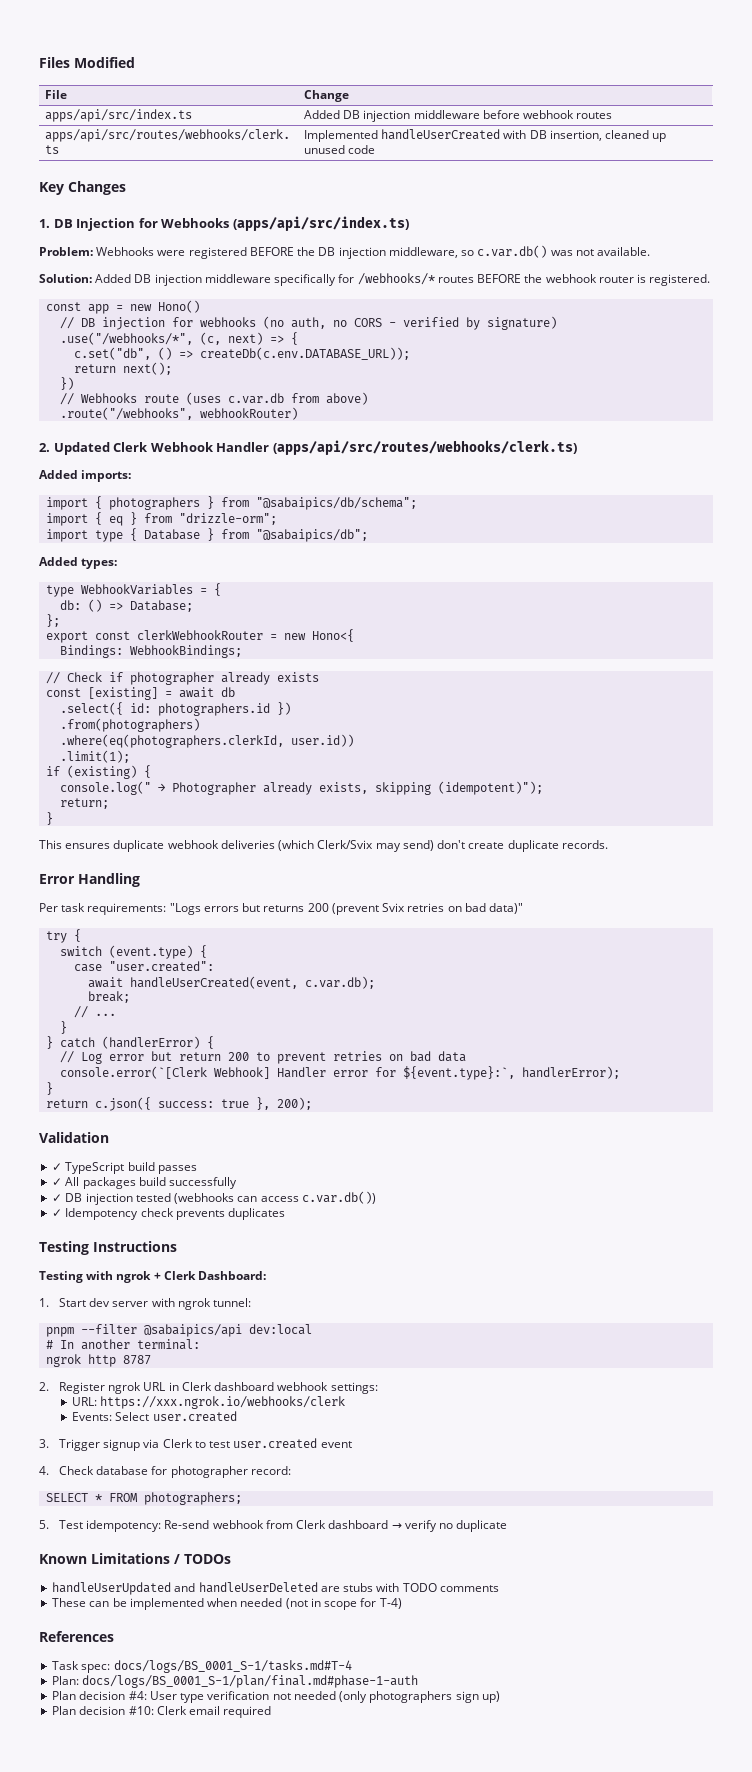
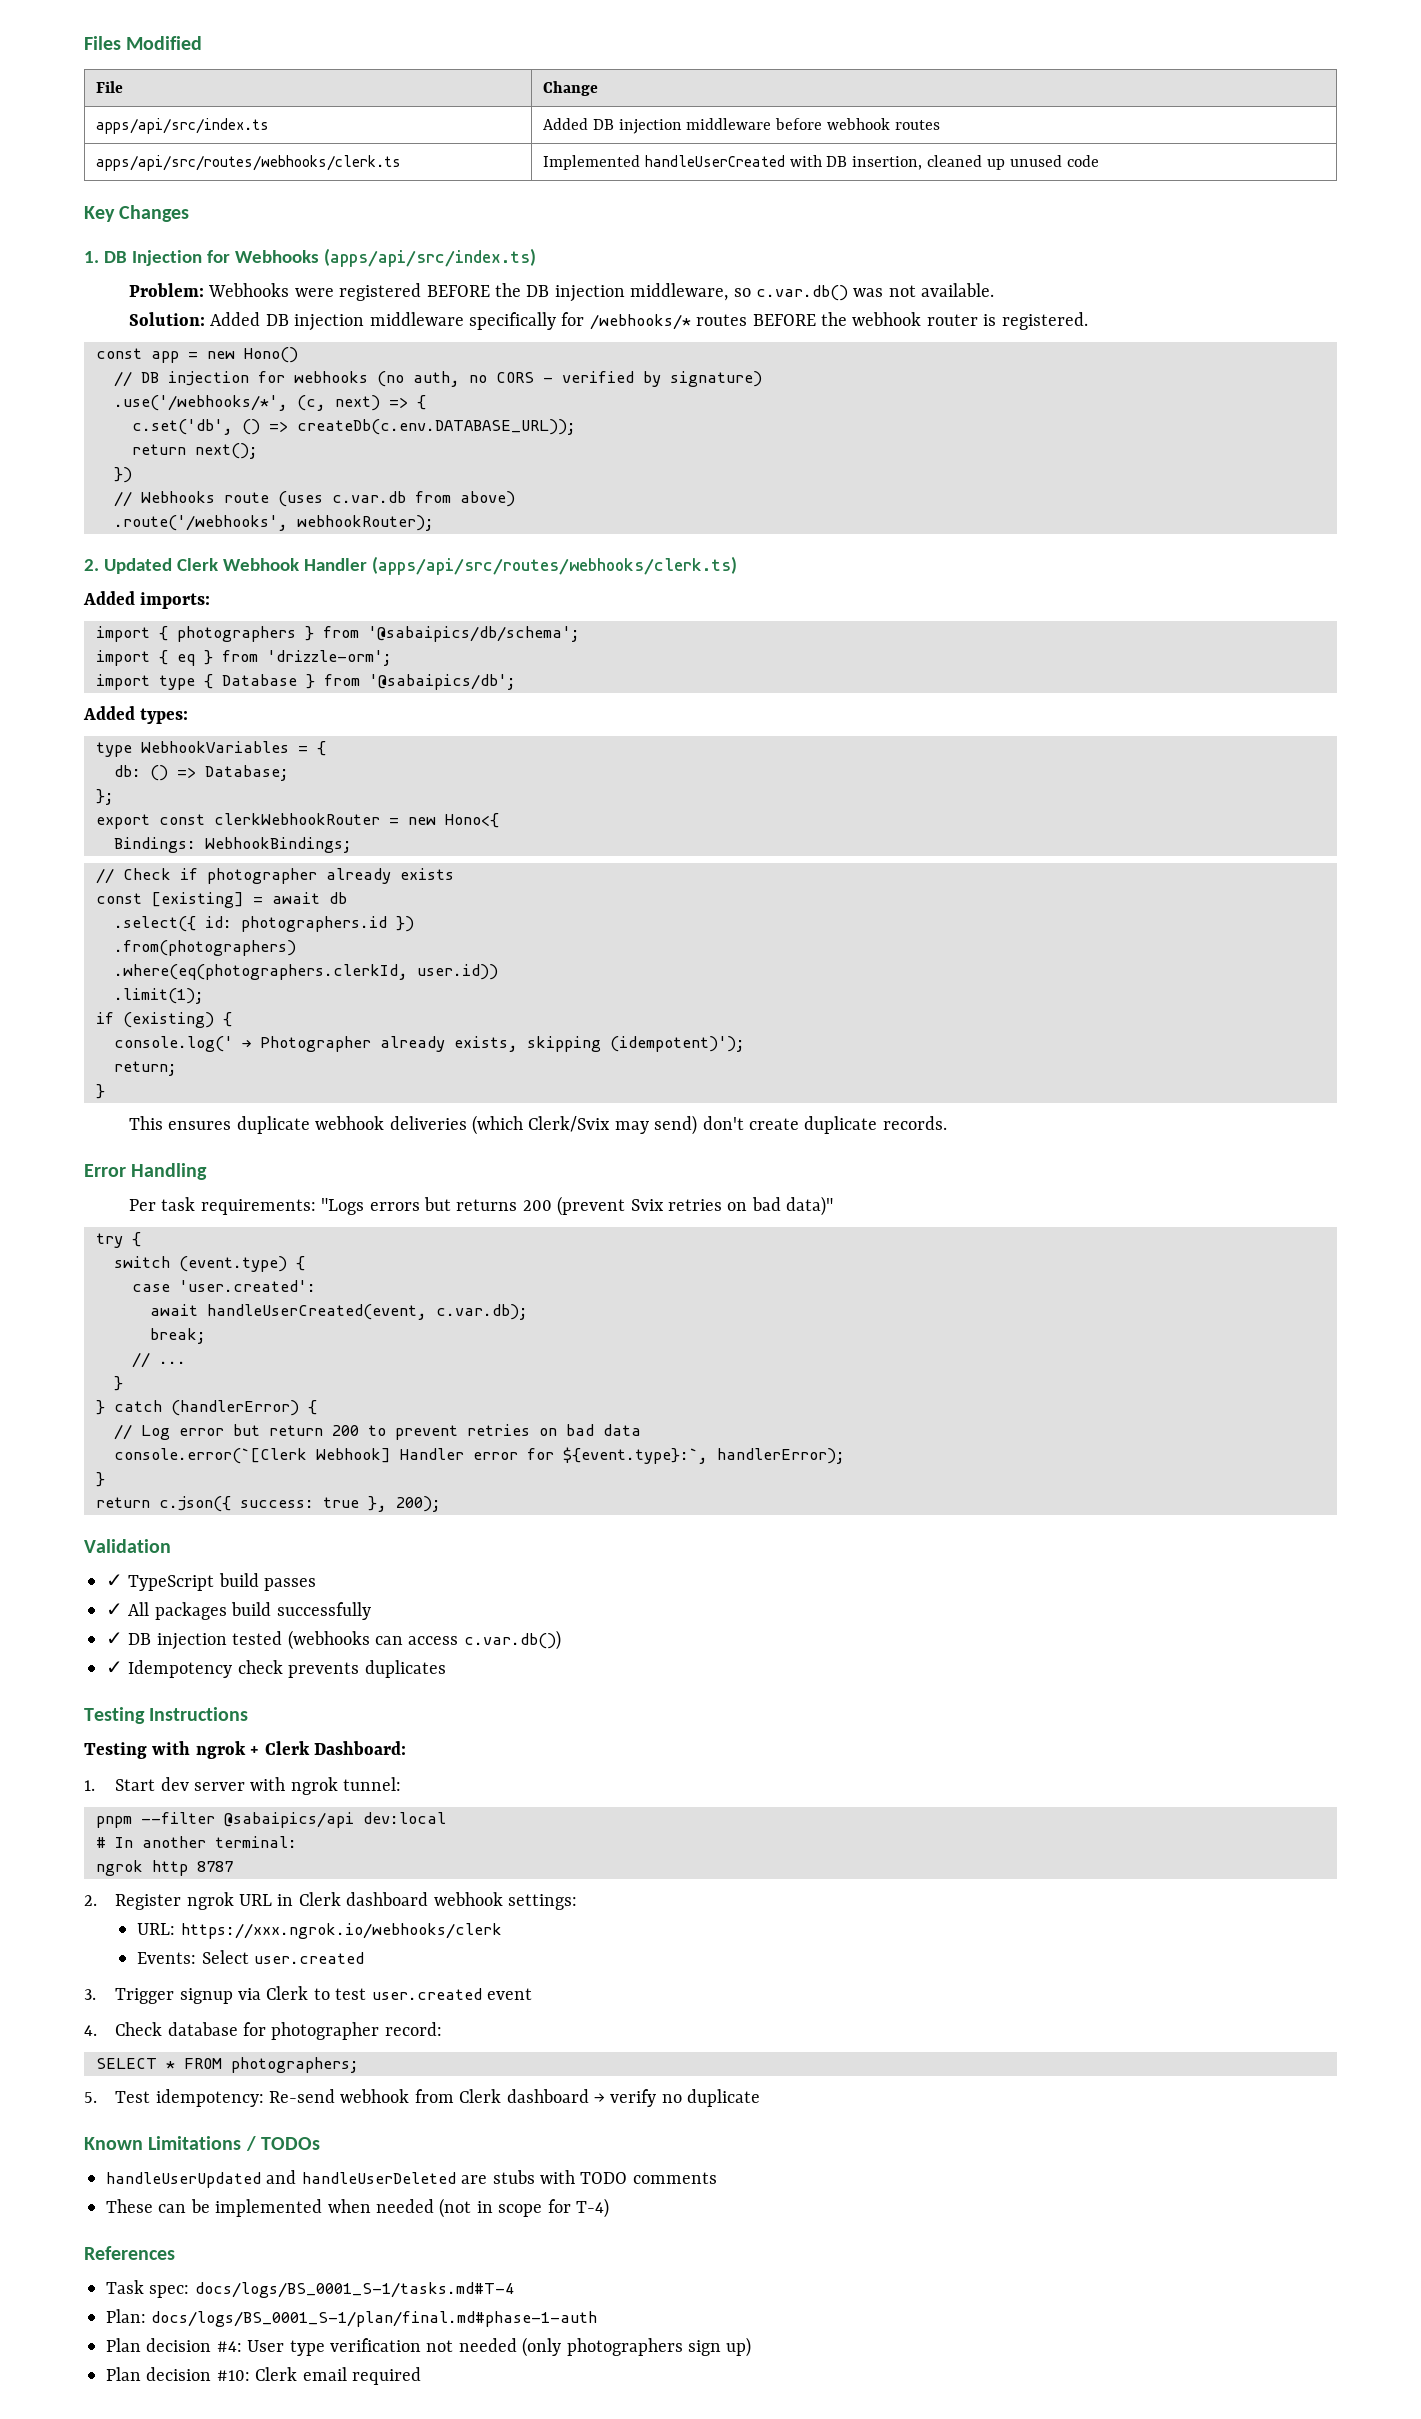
- .use("/webhooks/*", (c, next) => {
+ .use('/webhooks/*', (c, next) => {
- c.set("db", () => createDb(c.env.DATABASE_URL));
+ c.set('db', () => createDb(c.env.DATABASE_URL));
- .route("/webhooks", webhookRouter)
+ .route('/webhooks', webhookRouter);
- import { photographers } from "@sabaipics/db/schema";
+ import { photographers } from '@sabaipics/db/schema';
- import { eq } from "drizzle-orm";
+ import { eq } from 'drizzle-orm';
- import type { Database } from "@sabaipics/db";
+ import type { Database } from '@sabaipics/db';
- console.log(" → Photographer already exists, skipping (idempotent)");
+ console.log(' → Photographer already exists, skipping (idempotent)');
- case "user.created":
+ case 'user.created':

